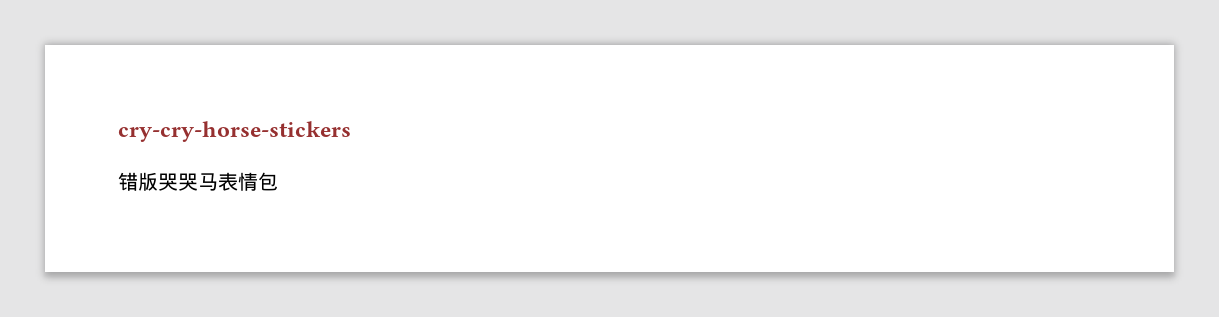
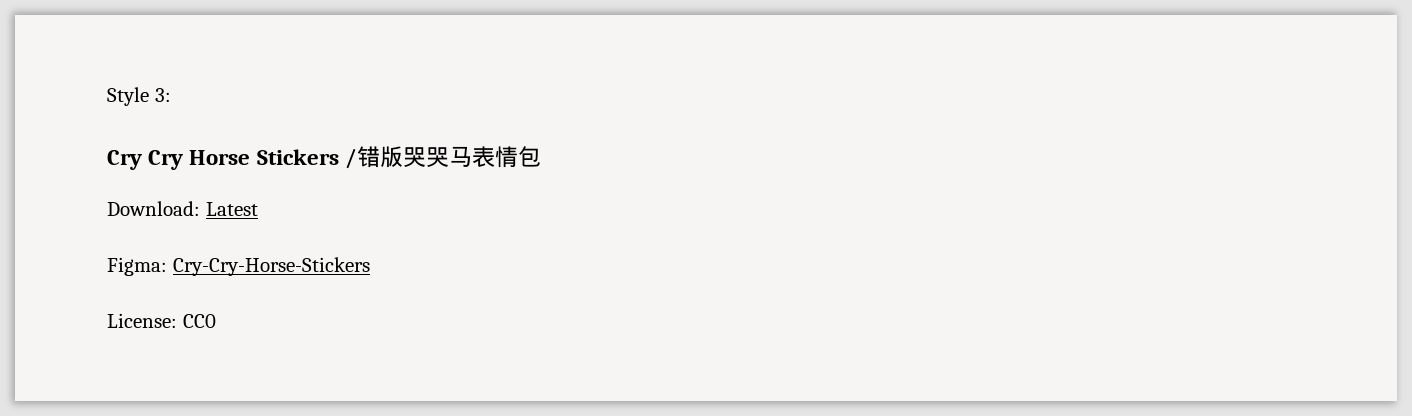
- cry-cry-horse-stickers
- 错版哭哭马表情包
+ Style 3:
+ Cry Cry Horse Stickers /错版哭哭马表情包
+ Download: Latest
+ Figma: Cry-Cry-Horse-Stickers
+ License: CC0

